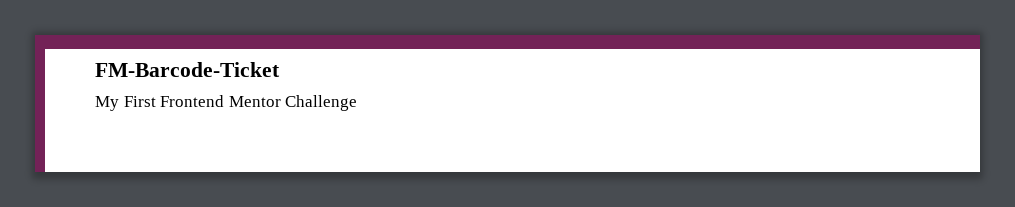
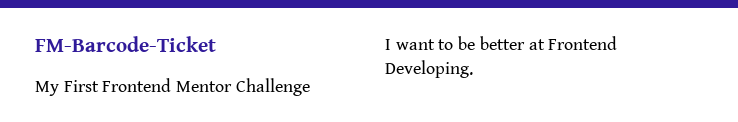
+ I want to be better at Frontend Developing.

